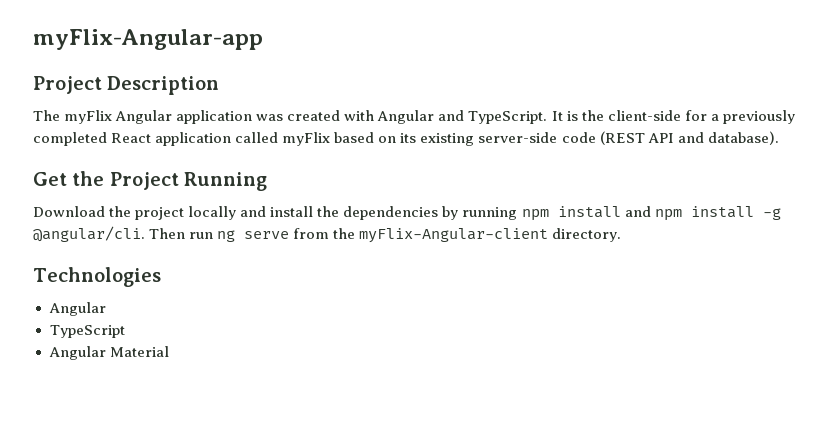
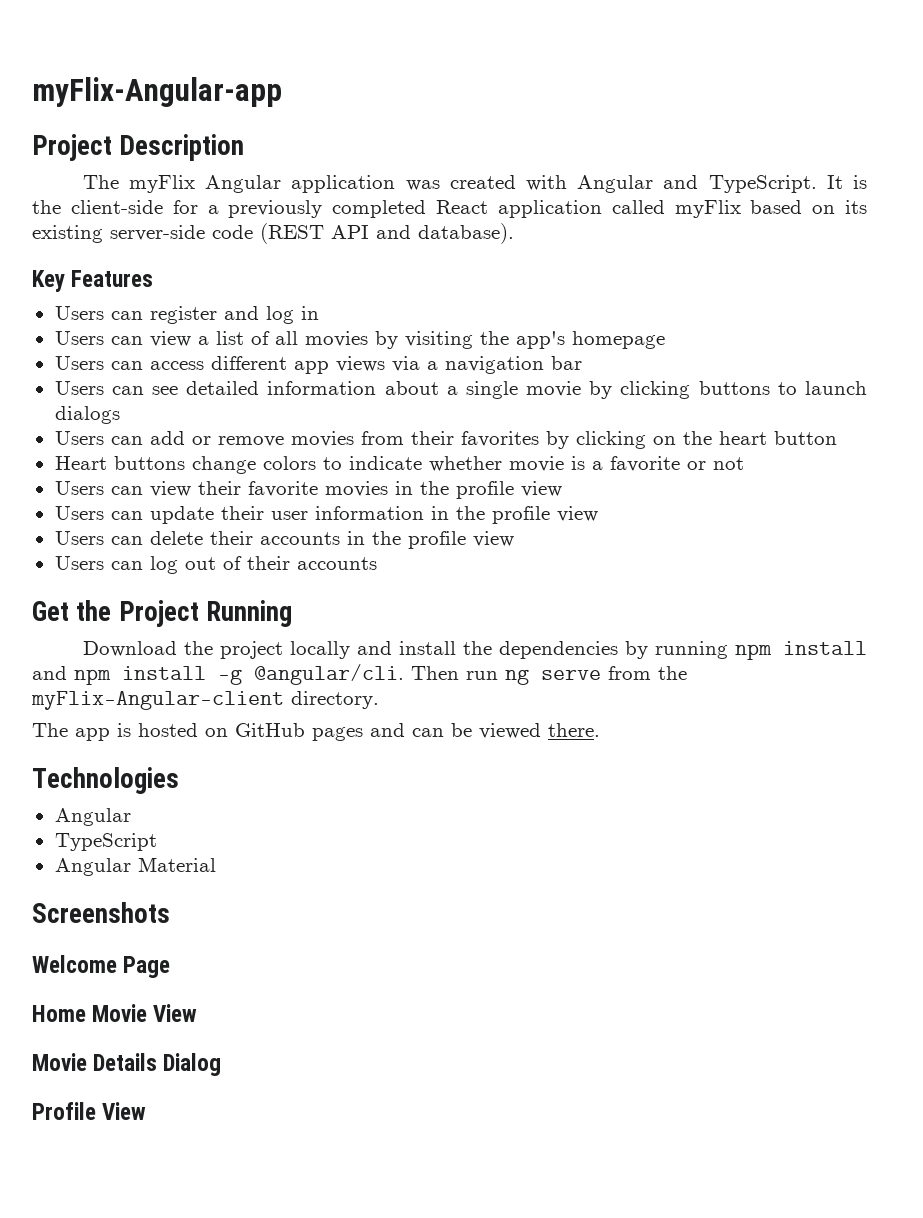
+ Key Features
+ Users can register and log in
+ Users can view a list of all movies by visiting the app's homepage
+ Users can access different app views via a navigation bar
+ Users can see detailed information about a single movie by clicking buttons to launch dialogs
+ Users can add or remove movies from their favorites by clicking on the heart button
+ Heart buttons change colors to indicate whether movie is a favorite or not
+ Users can view their favorite movies in the profile view
+ Users can update their user information in the profile view
+ Users can delete their accounts in the profile view
+ Users can log out of their accounts
+ The app is hosted on GitHub pages and can be viewed there.
+ Screenshots
+ Welcome Page
+ Home Movie View
+ Movie Details Dialog
+ Profile View

